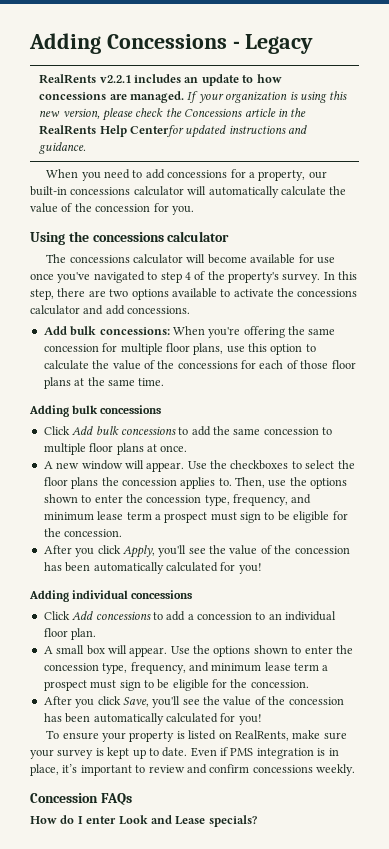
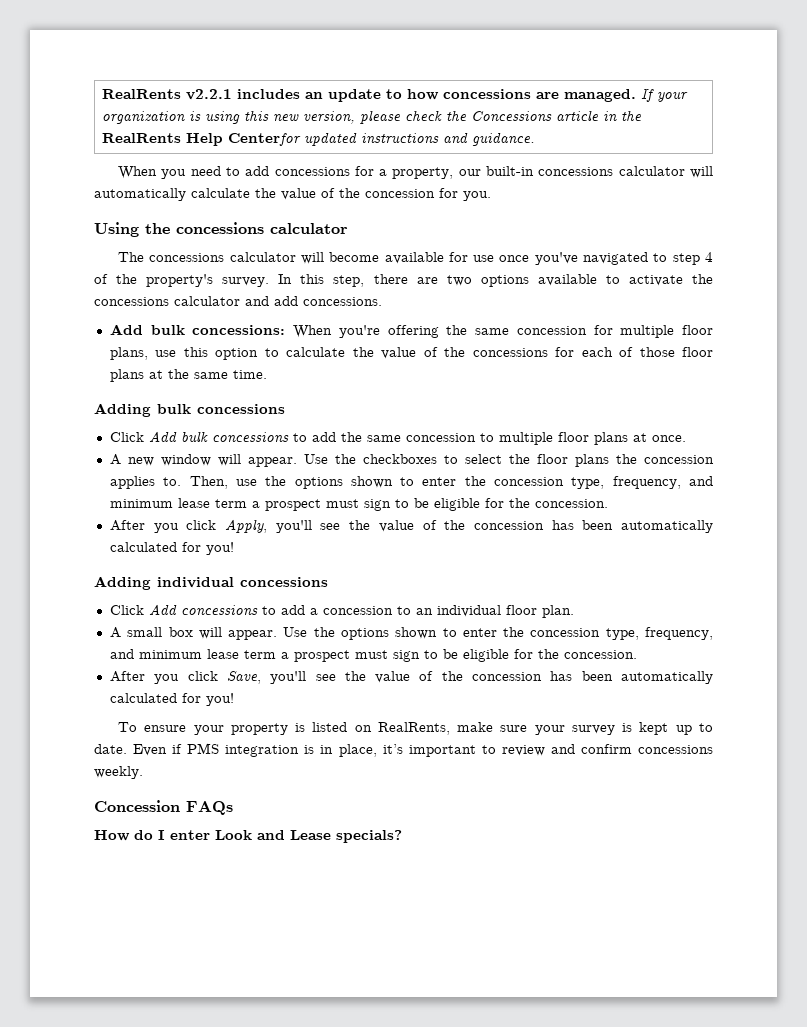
- Adding Concessions - Legacy

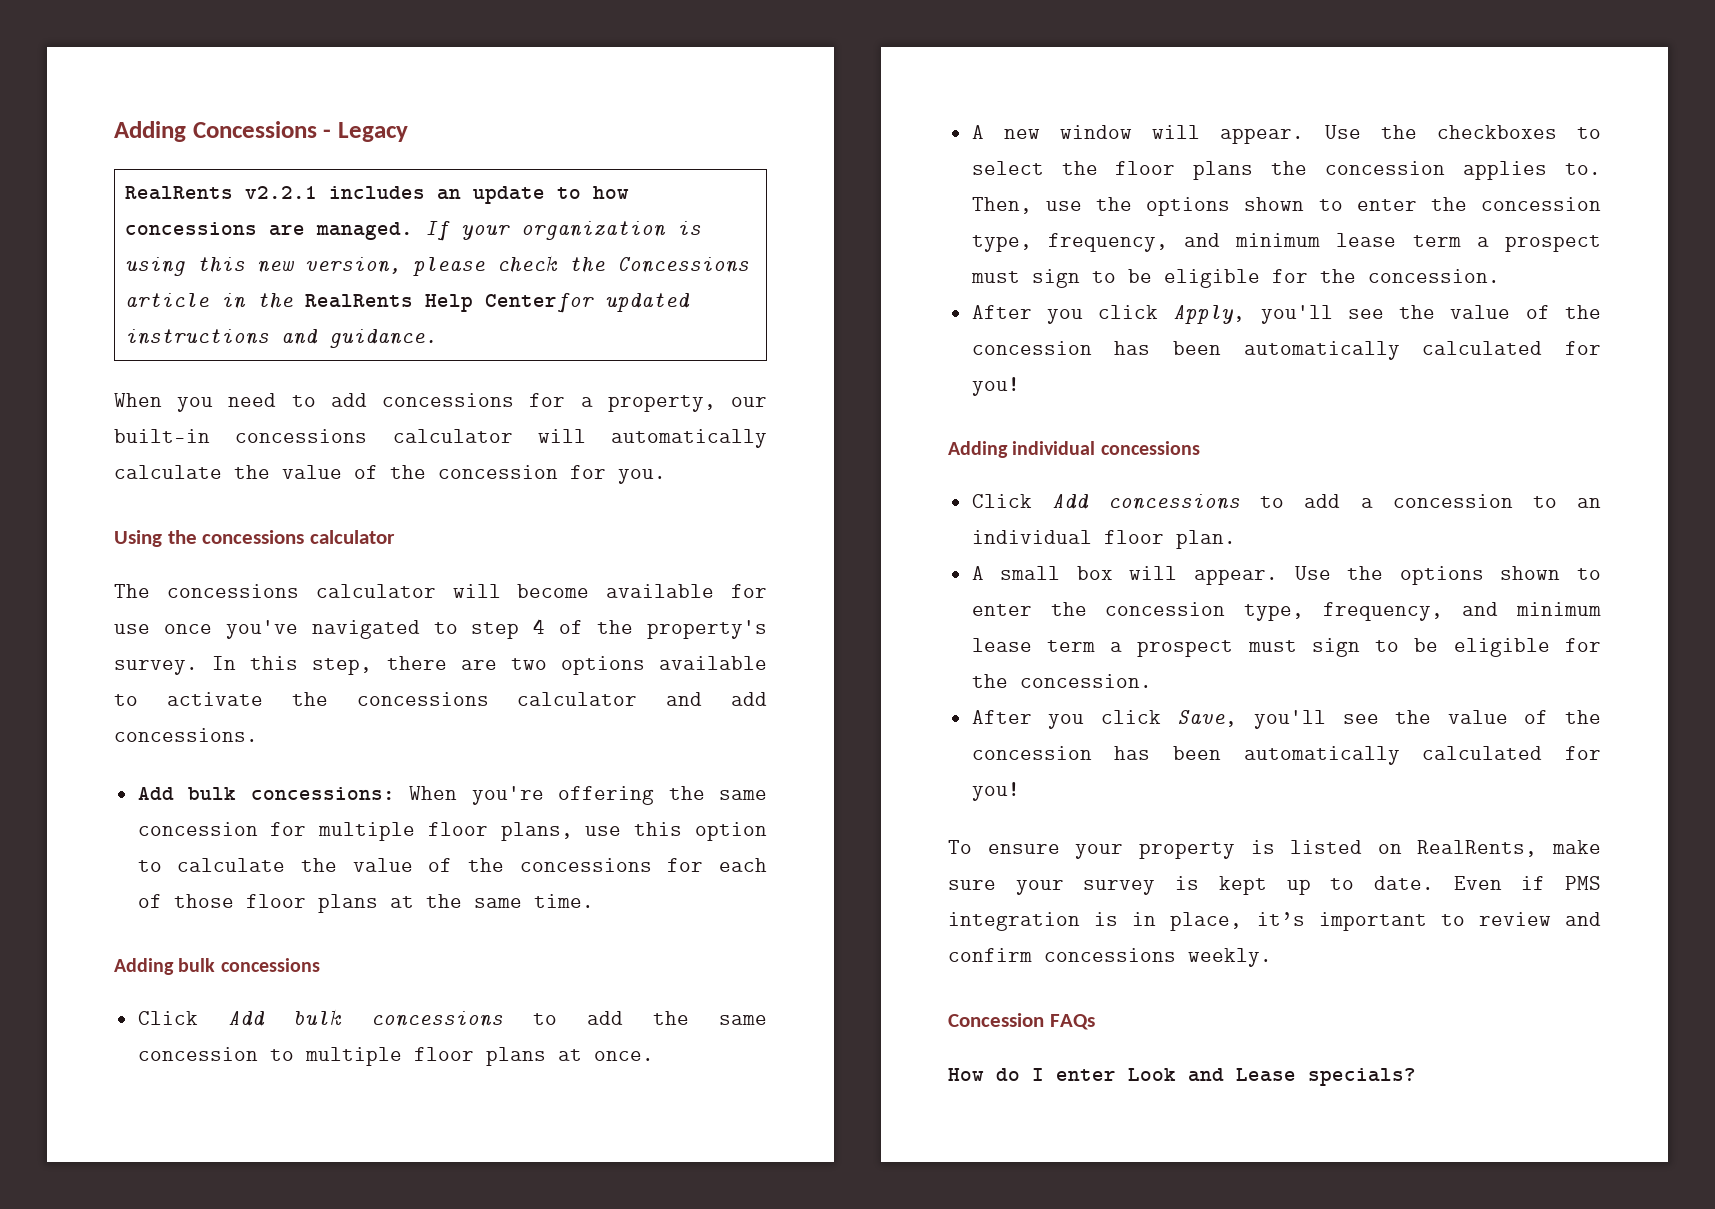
+ Adding Concessions - Legacy

